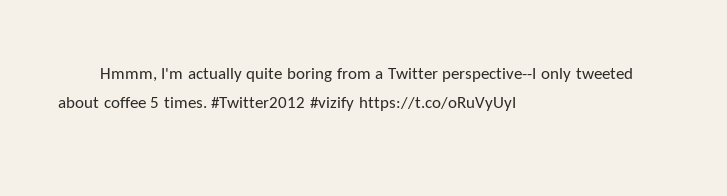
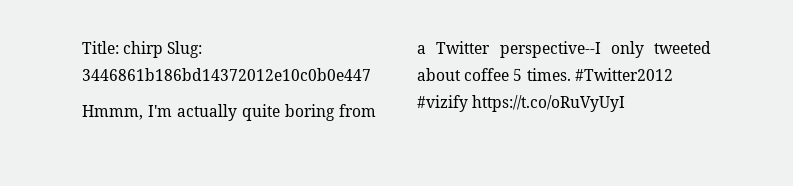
+ Title: chirp Slug: 3446861b186bd14372012e10c0b0e447

